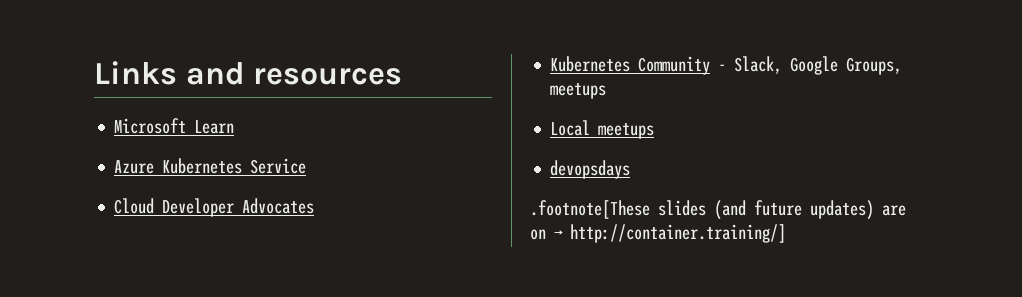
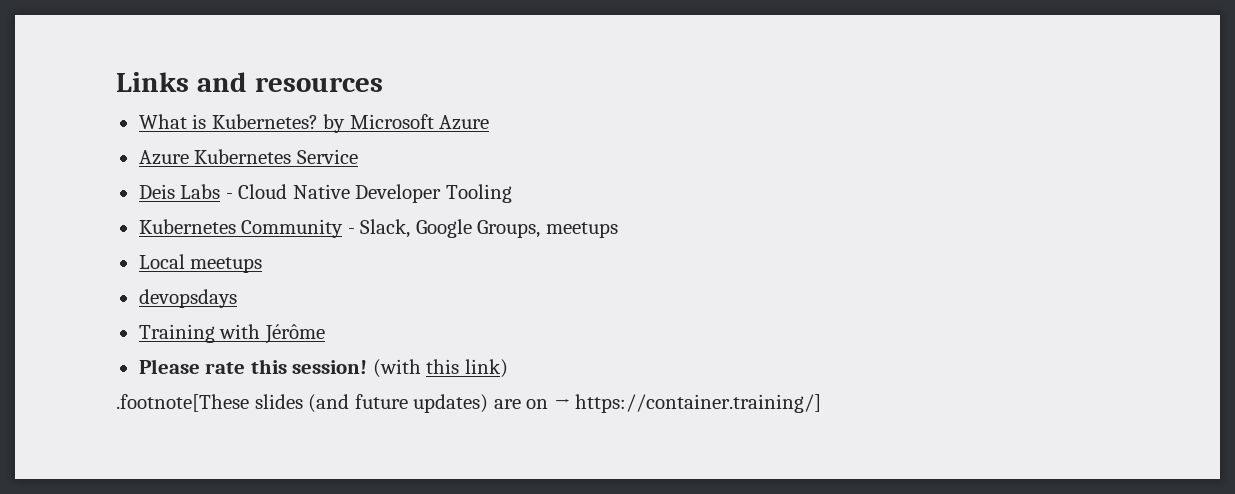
- Microsoft Learn
+ What is Kubernetes? by Microsoft Azure
  Azure Kubernetes Service
- Cloud Developer Advocates
+ Deis Labs - Cloud Native Developer Tooling
+ Training with Jérôme
+ Please rate this session! (with this link)
- .footnote[These slides (and future updates) are on → http://container.training/]
+ .footnote[These slides (and future updates) are on → https://container.training/]

